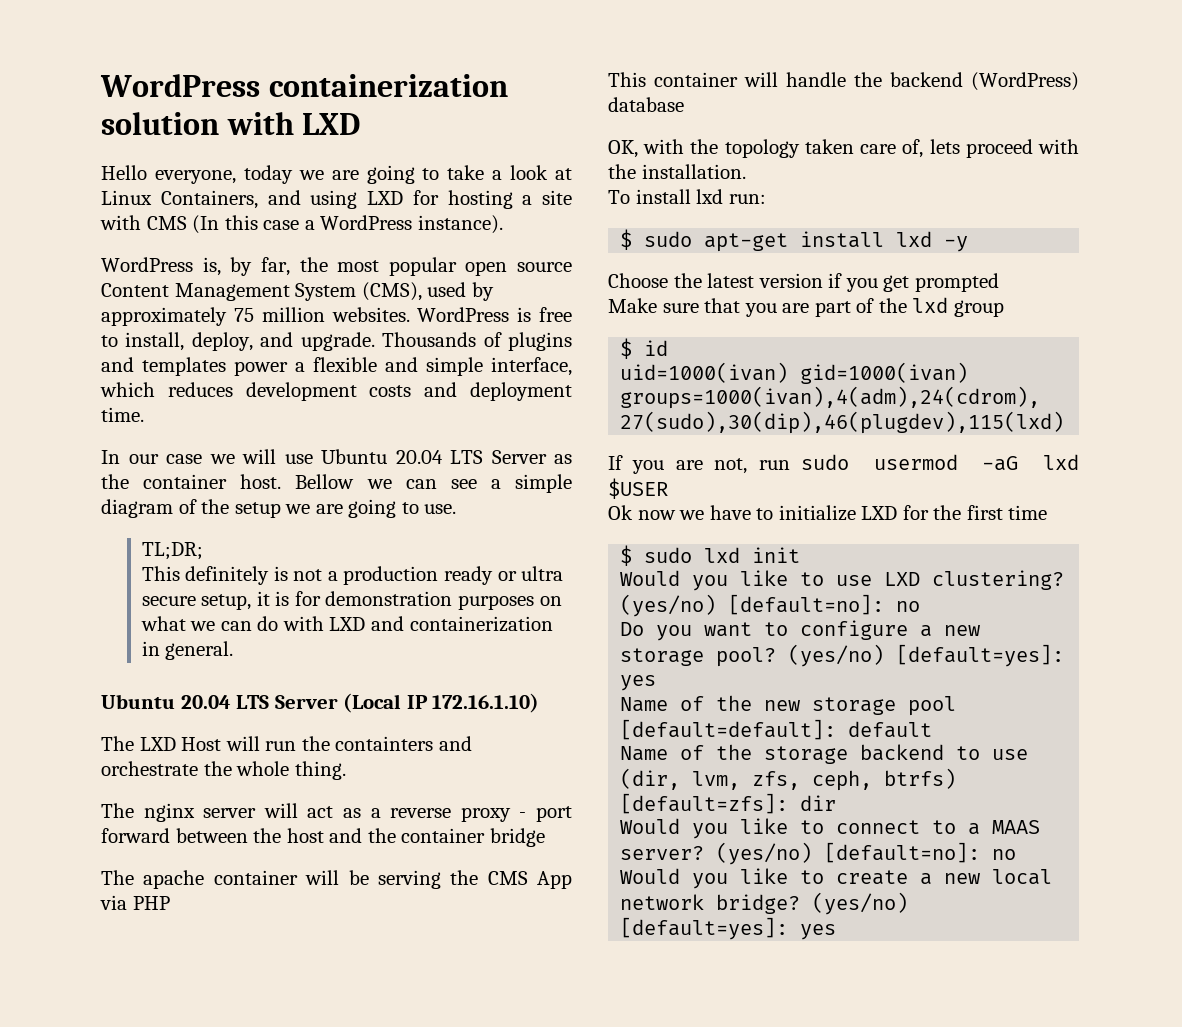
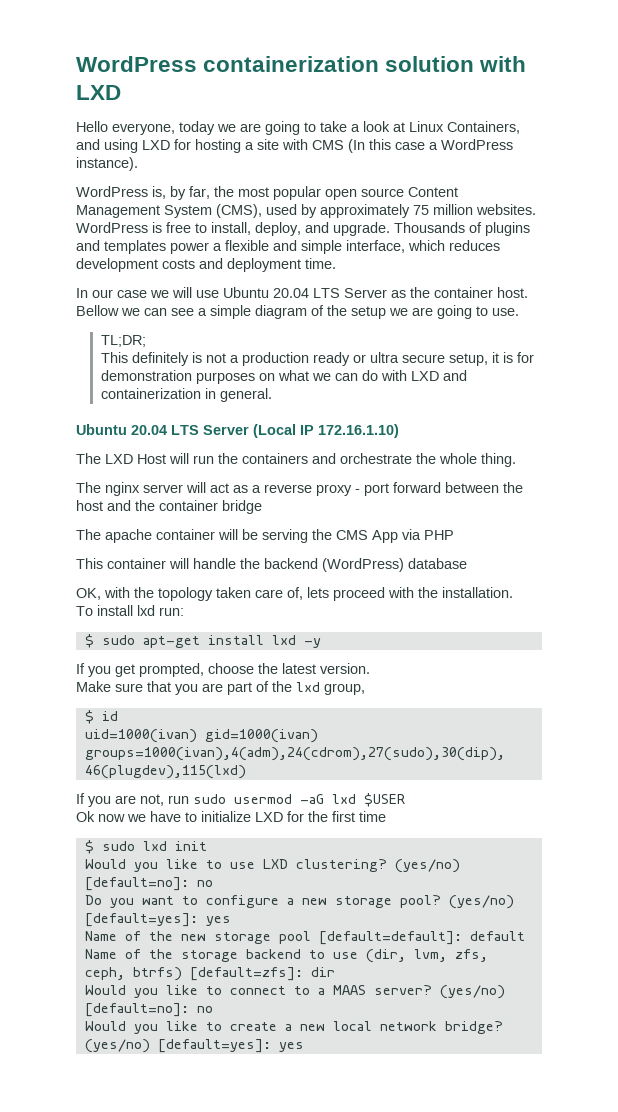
- The LXD Host will run the containters and orchestrate the whole thing.
+ The LXD Host will run the containers and orchestrate the whole thing.
- Choose the latest version if you get prompted
+ If you get prompted, choose the latest version.
- Make sure that you are part of the lxd group
+ Make sure that you are part of the lxd group,

